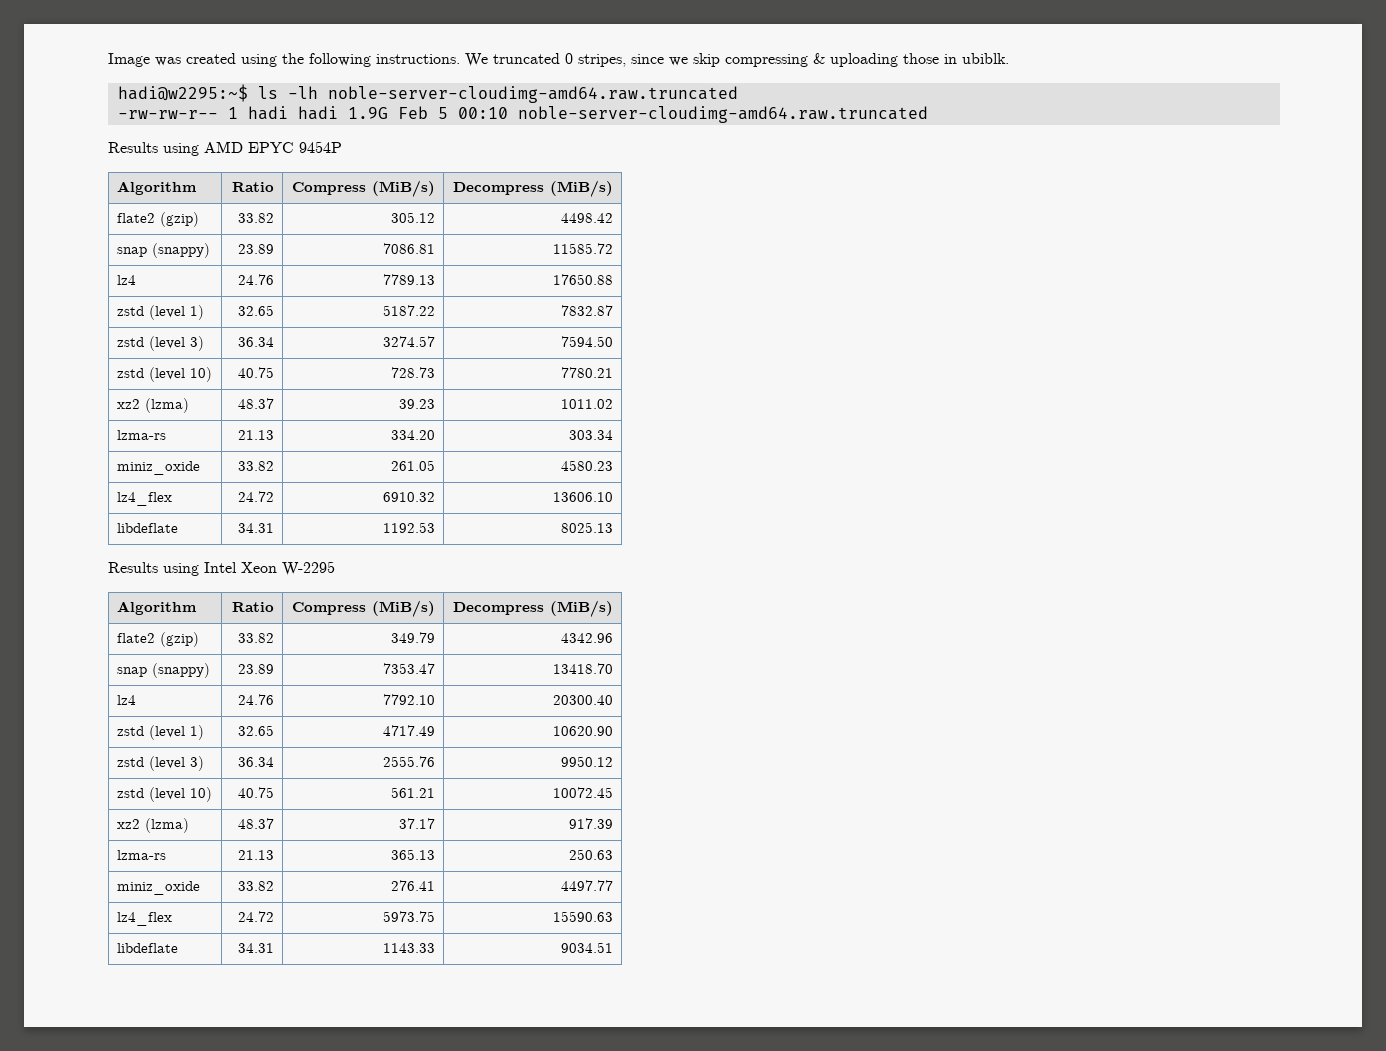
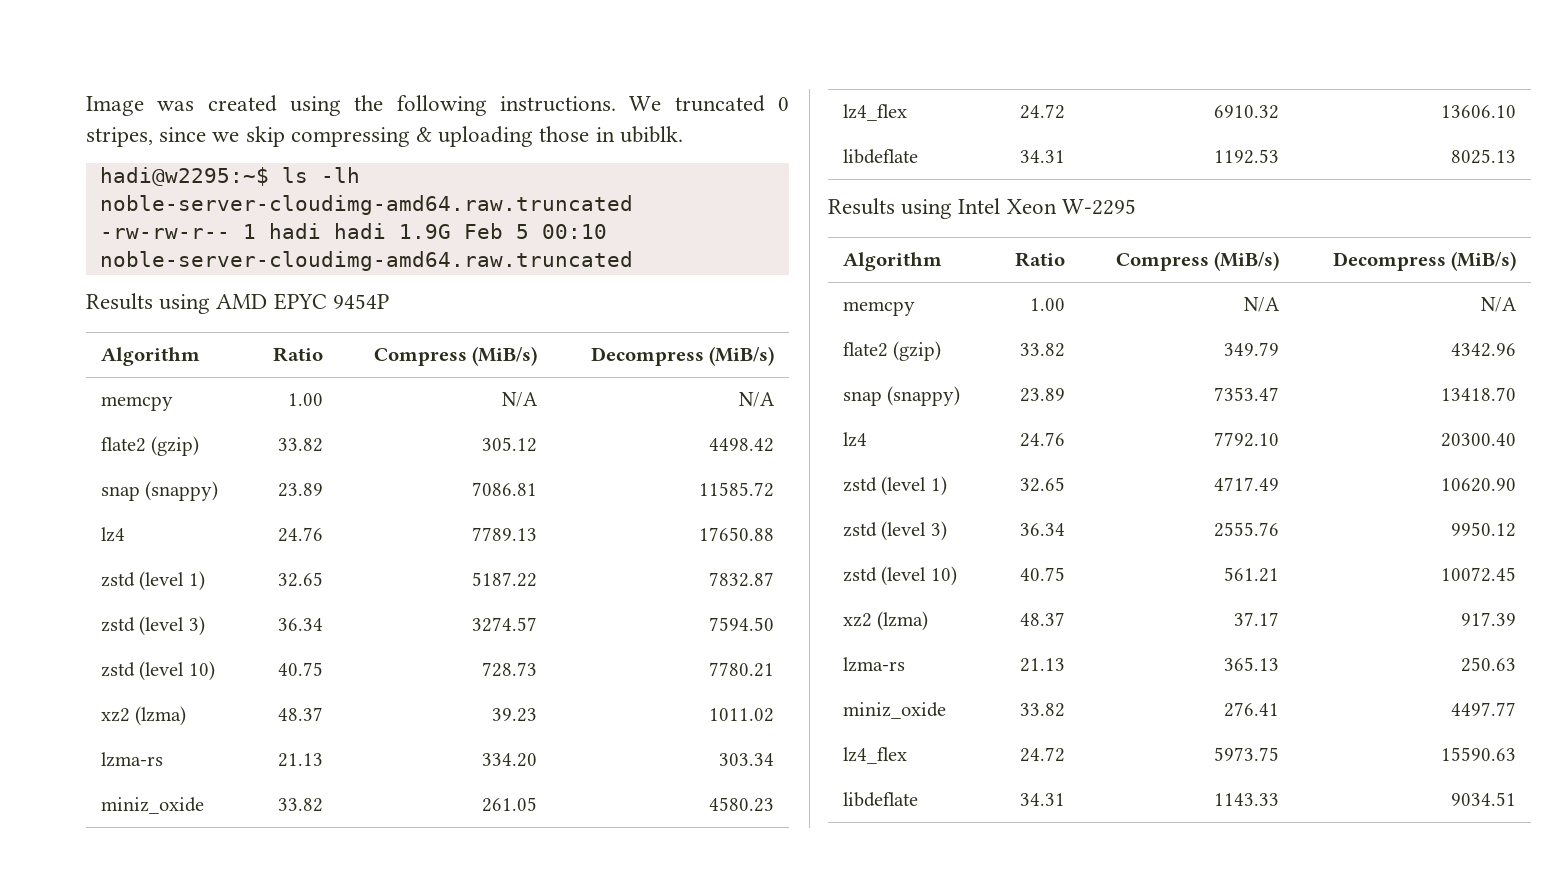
  Results using AMD EPYC 9454P
  Algorithm | Ratio | Compress (MiB/s) | Decompress (MiB/s)
+ memcpy | 1.00 | N/A | N/A
  Results using Intel Xeon W-2295
  Algorithm | Ratio | Compress (MiB/s) | Decompress (MiB/s)
+ memcpy | 1.00 | N/A | N/A

